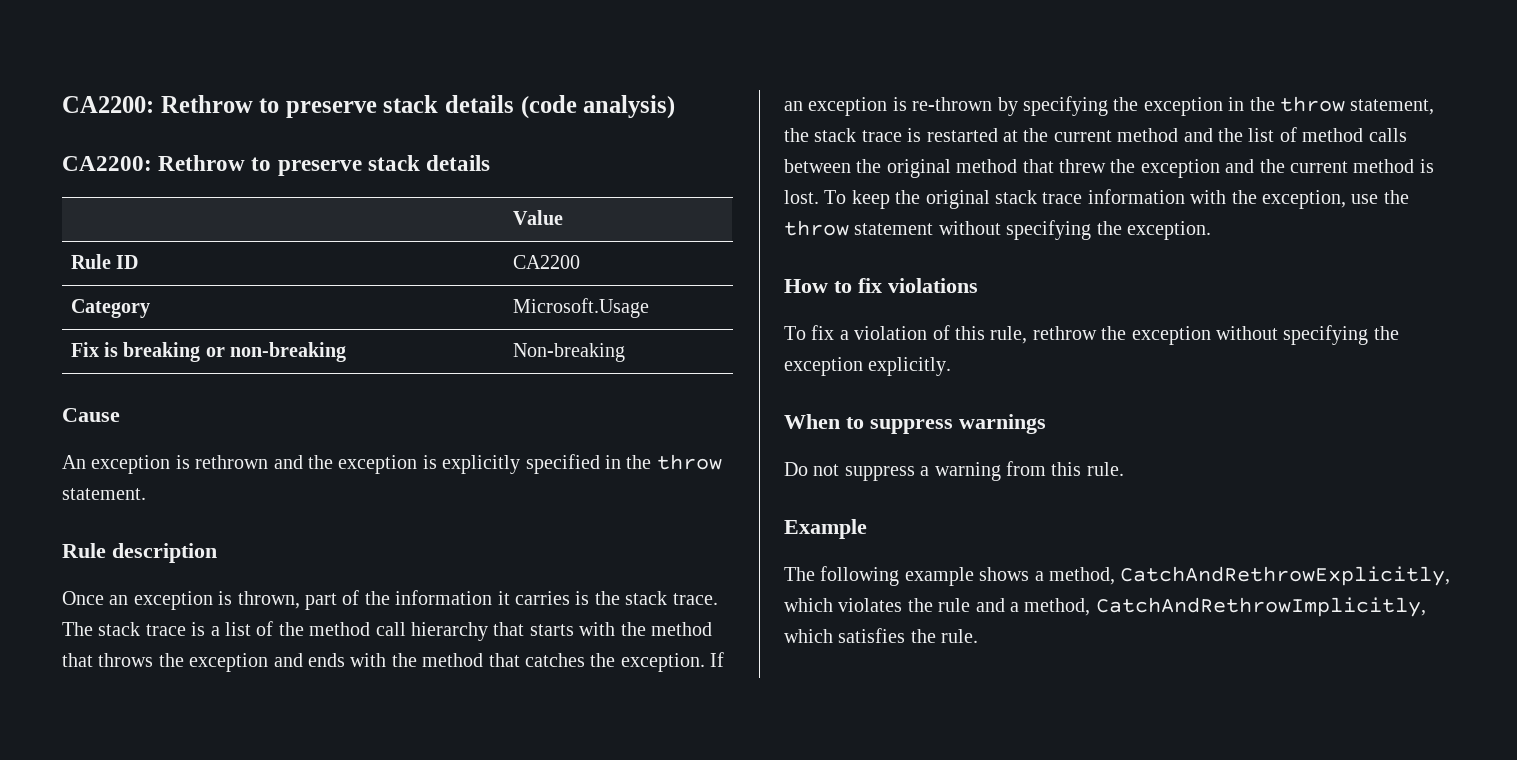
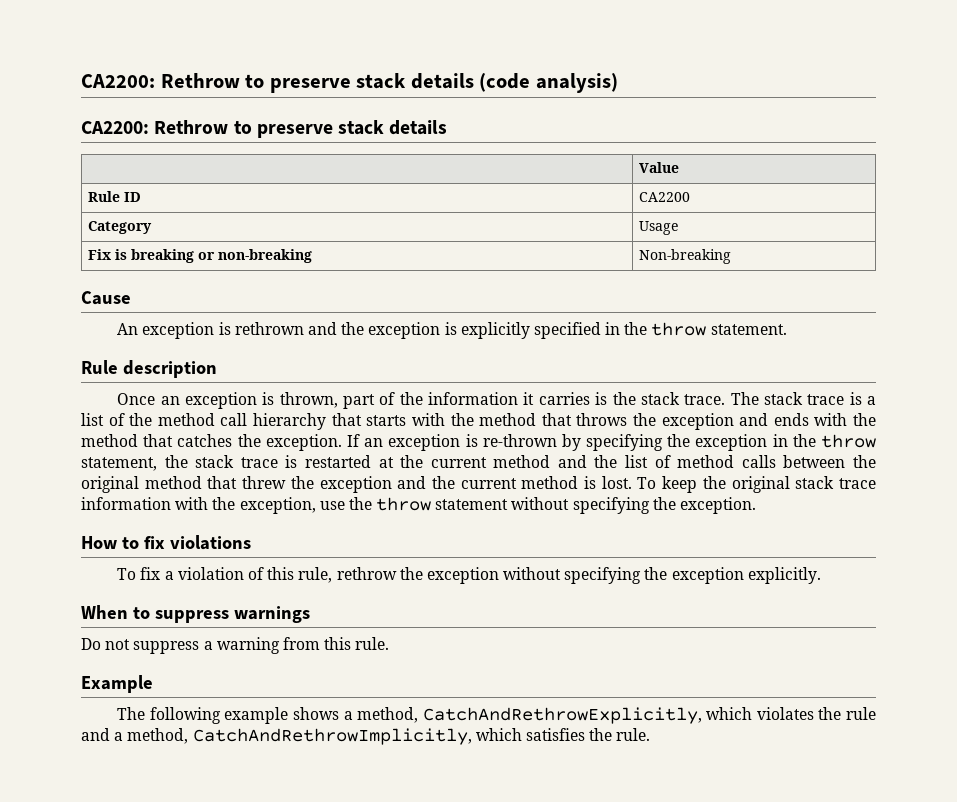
- Category | Microsoft.Usage
+ Category | Usage

